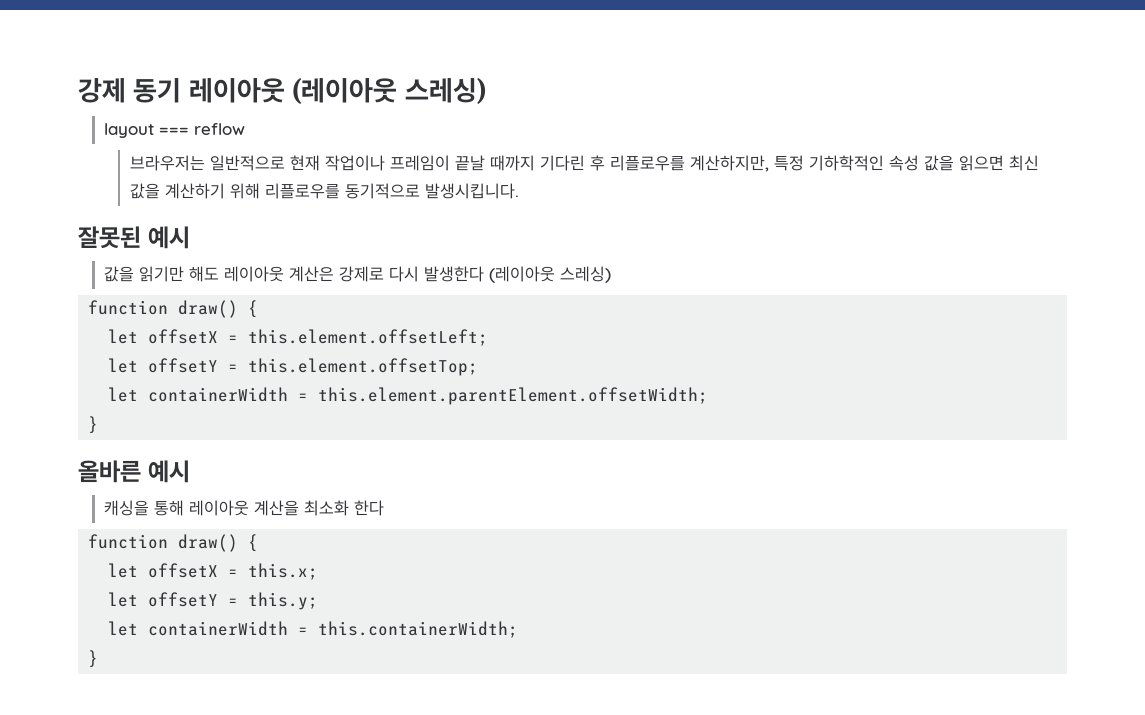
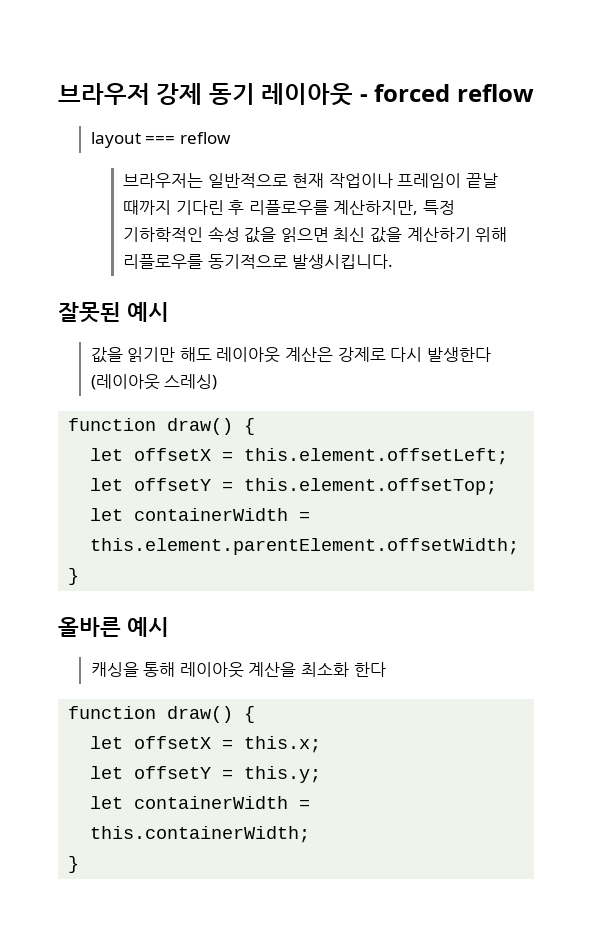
- 강제 동기 레이아웃 (레이아웃 스레싱)
+ 브라우저 강제 동기 레이아웃 - forced reflow

